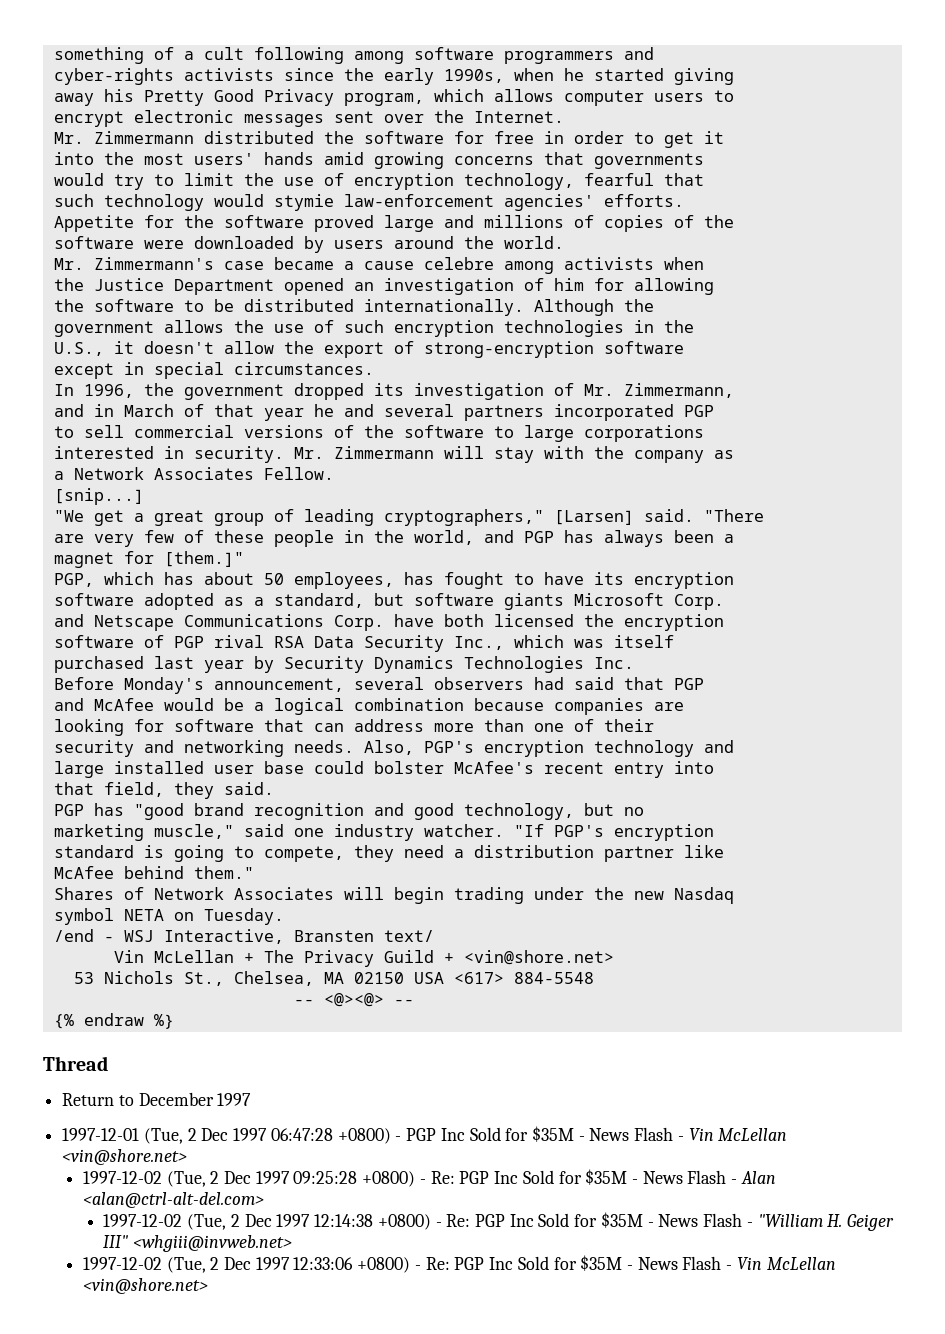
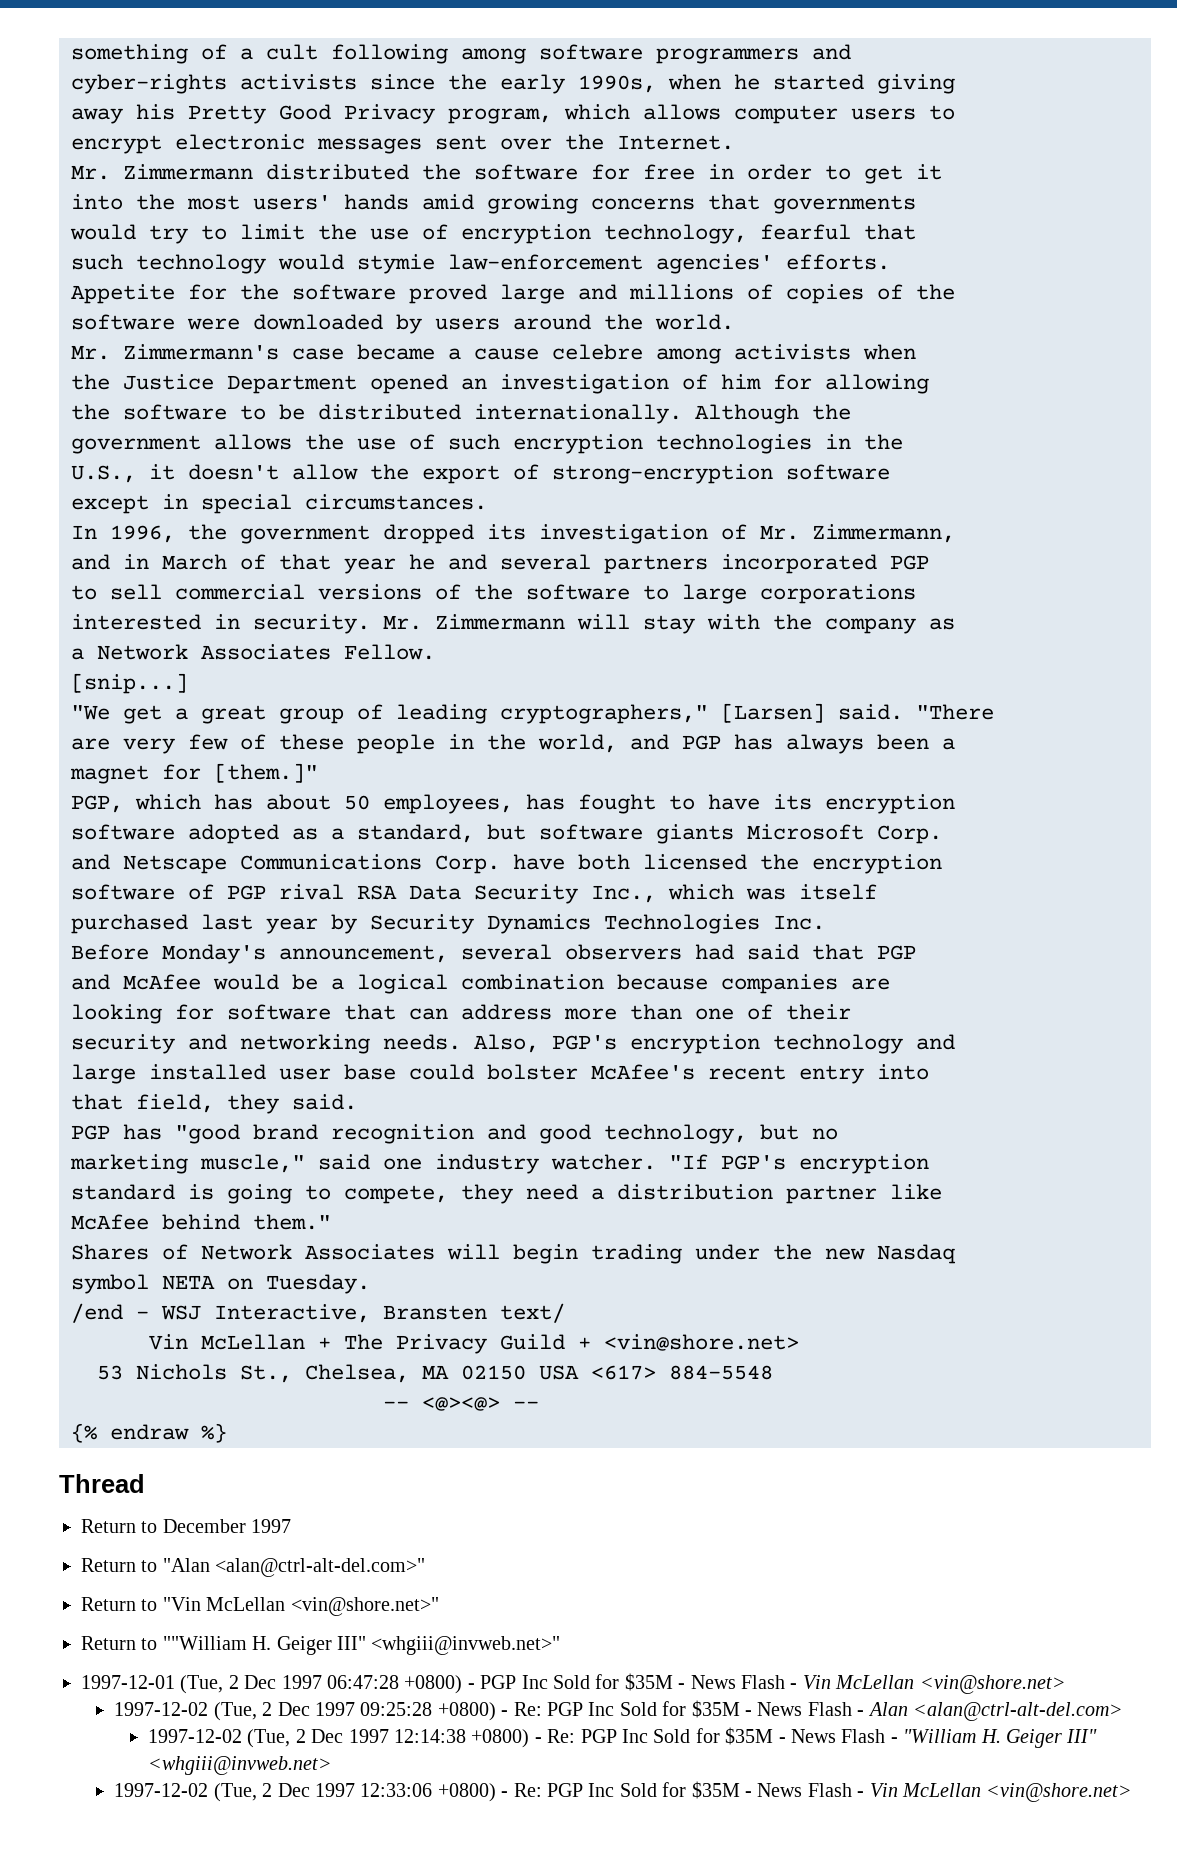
+ Return to "Alan <alan@ctrl-alt-del.com>"
+ Return to "Vin McLellan <vin@shore.net>"
+ Return to ""William H. Geiger III" <whgiii@invweb.net>"

